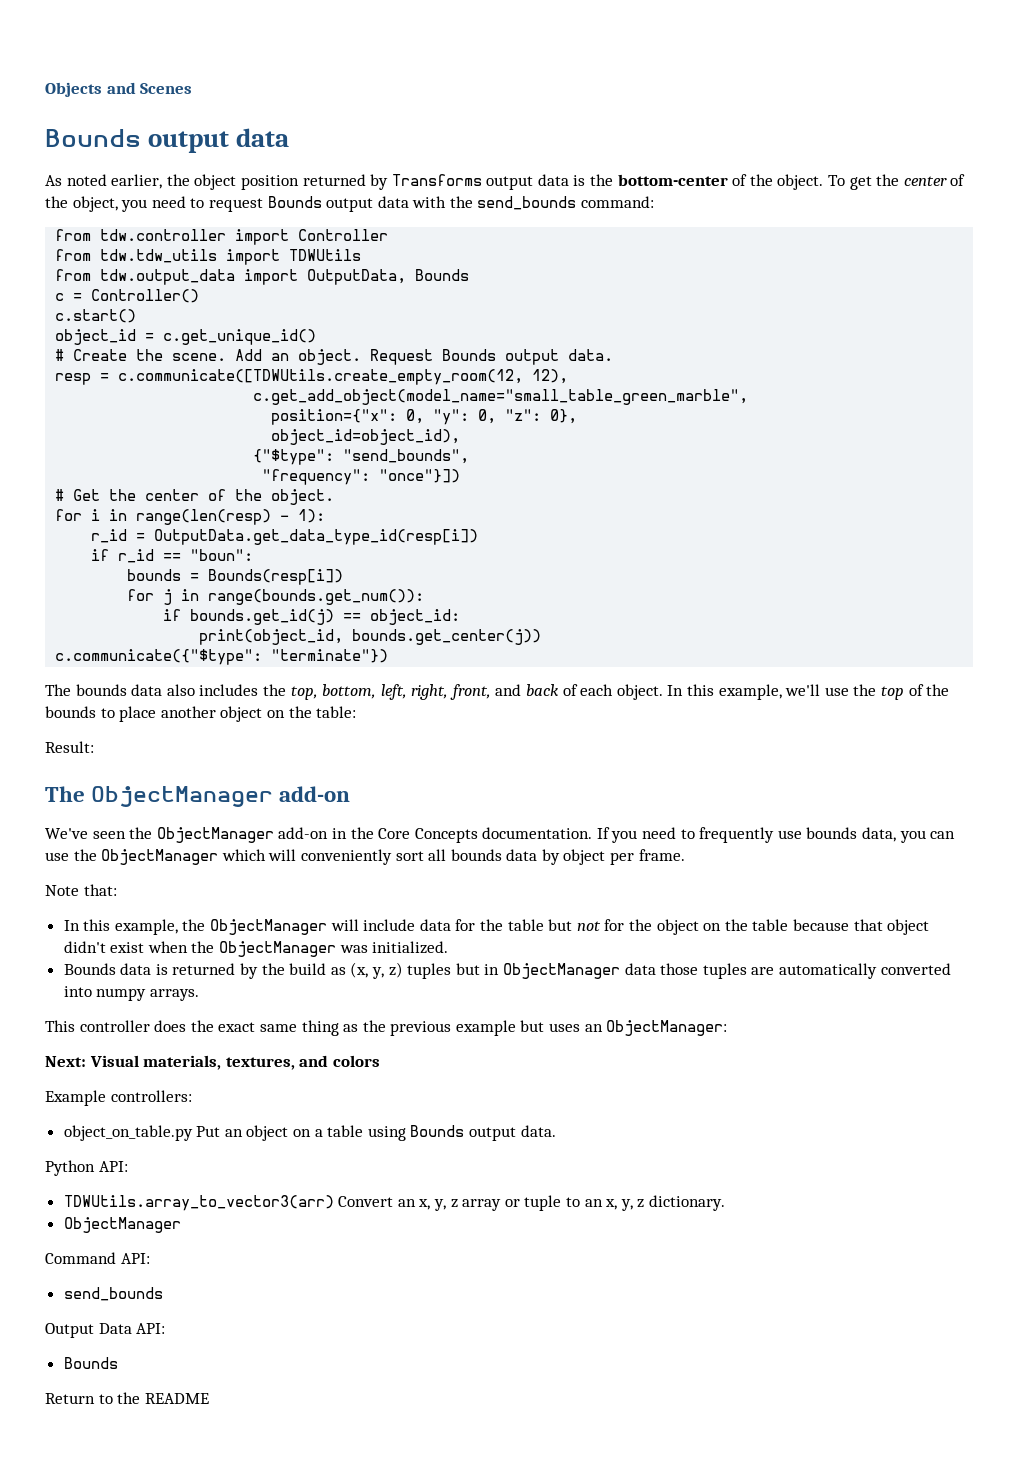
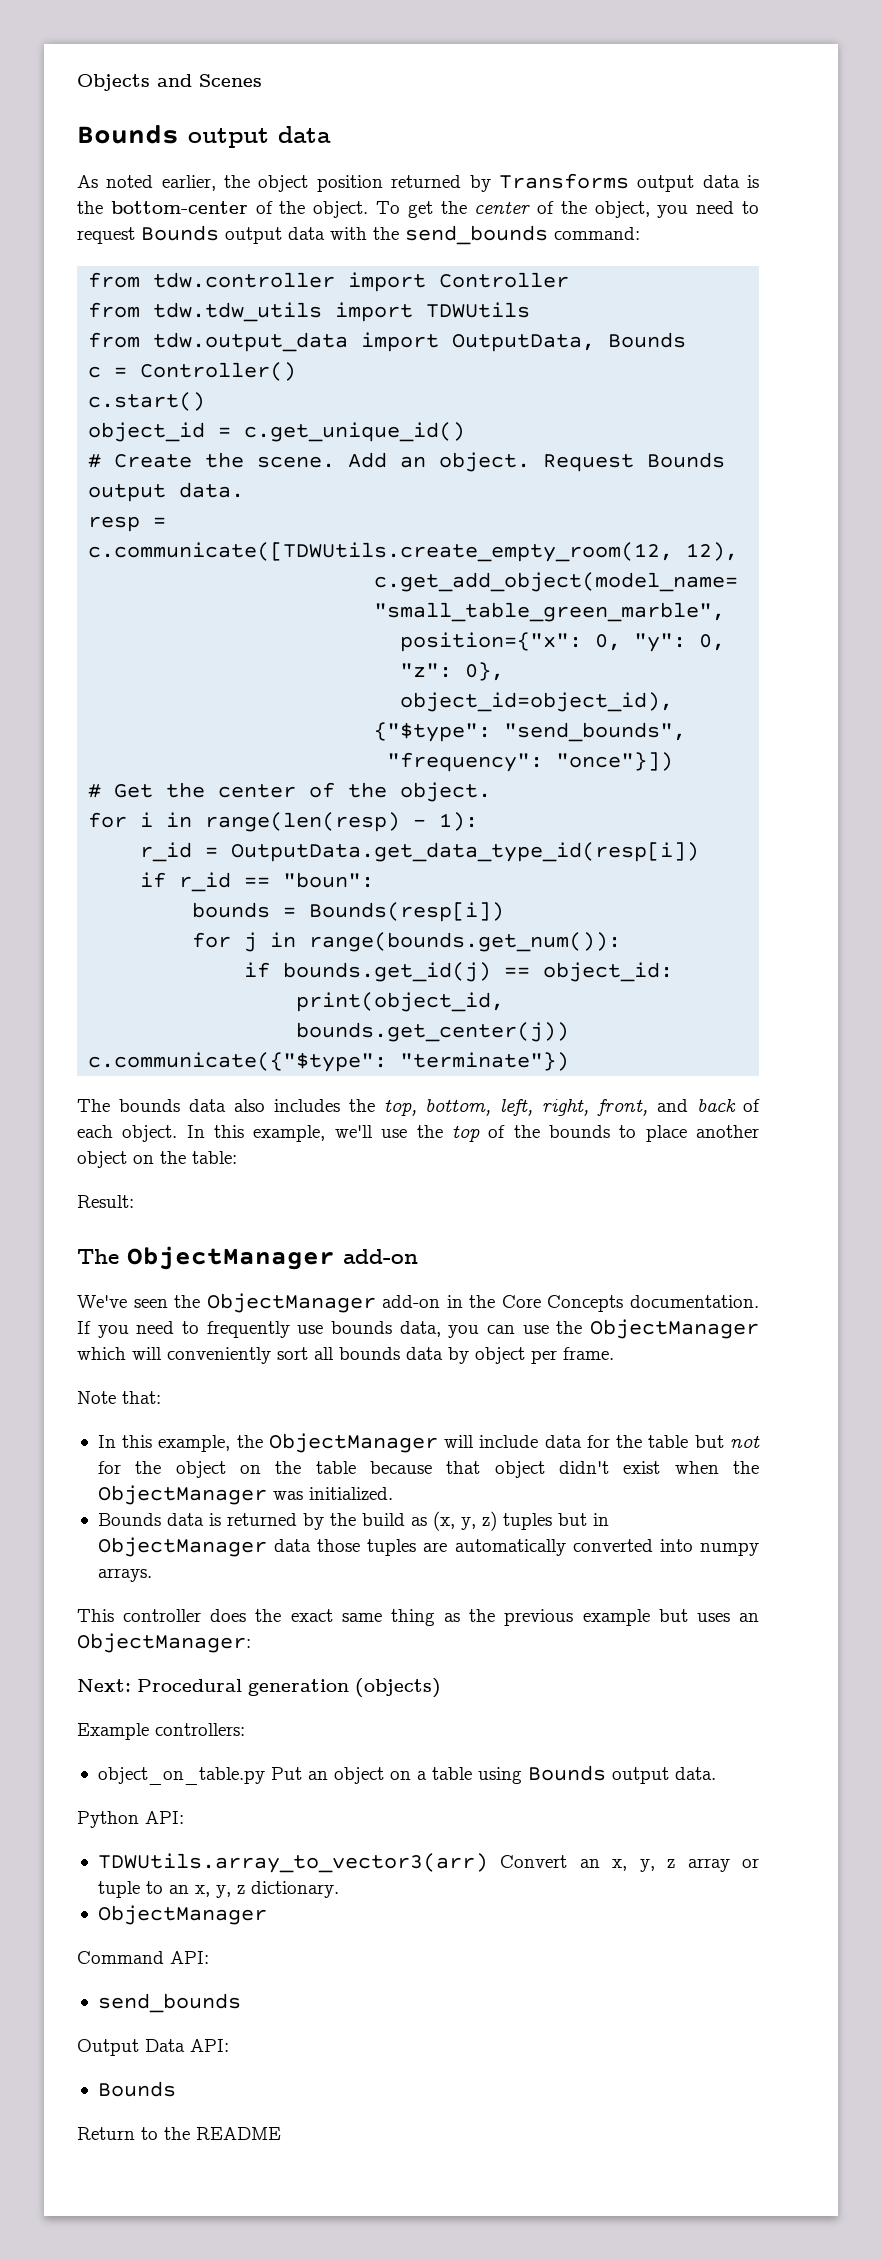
- Next: Visual materials, textures, and colors
+ Next: Procedural generation (objects)

